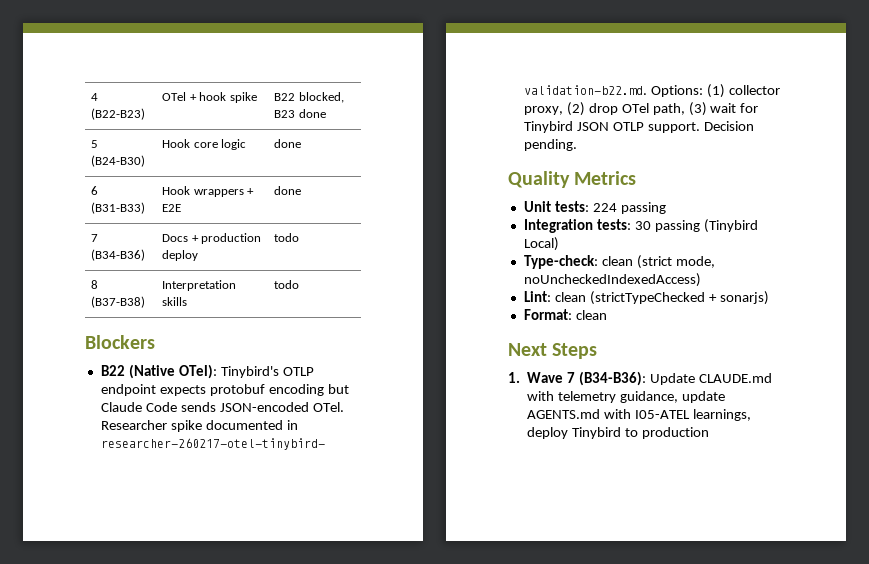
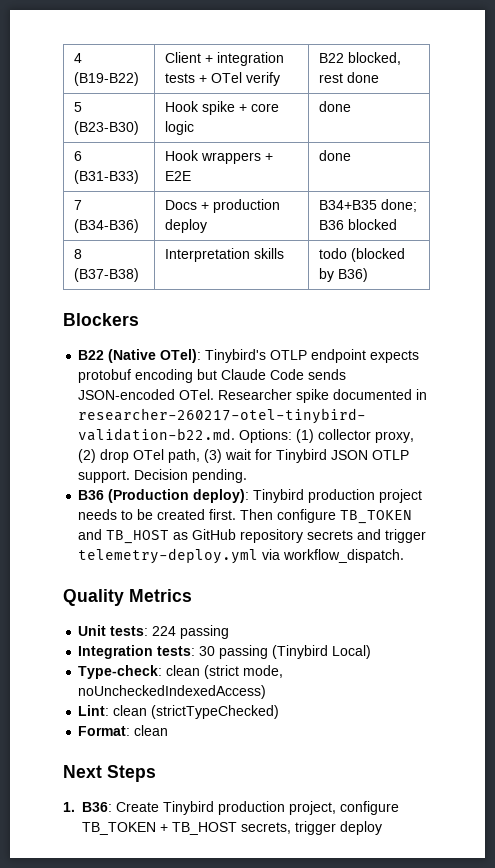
- 4 (B22-B23) | OTel + hook spike | B22 blocked, B23 done
+ 4 (B19-B22) | Client + integration tests + OTel verify | B22 blocked, rest done
- 5 (B24-B30) | Hook core logic | done
+ 5 (B23-B30) | Hook spike + core logic | done
- 7 (B34-B36) | Docs + production deploy | todo
+ 7 (B34-B36) | Docs + production deploy | B34+B35 done; B36 blocked
- 8 (B37-B38) | Interpretation skills | todo
+ 8 (B37-B38) | Interpretation skills | todo (blocked by B36)
+ B36 (Production deploy): Tinybird production project needs to be created first. Then configure TB_TOKEN and TB_HOST as GitHub repository secrets and trigger telemetry-deploy.yml via workflow_dispatch.
- Lint: clean (strictTypeChecked + sonarjs)
+ Lint: clean (strictTypeChecked)
- 1. Wave 7 (B34-B36): Update CLAUDE.md with telemetry guidance, update AGENTS.md with I05-ATEL learnings, deploy Tinybird to production
+ 1. B36: Create Tinybird production project, configure TB_TOKEN + TB_HOST secrets, trigger deploy

